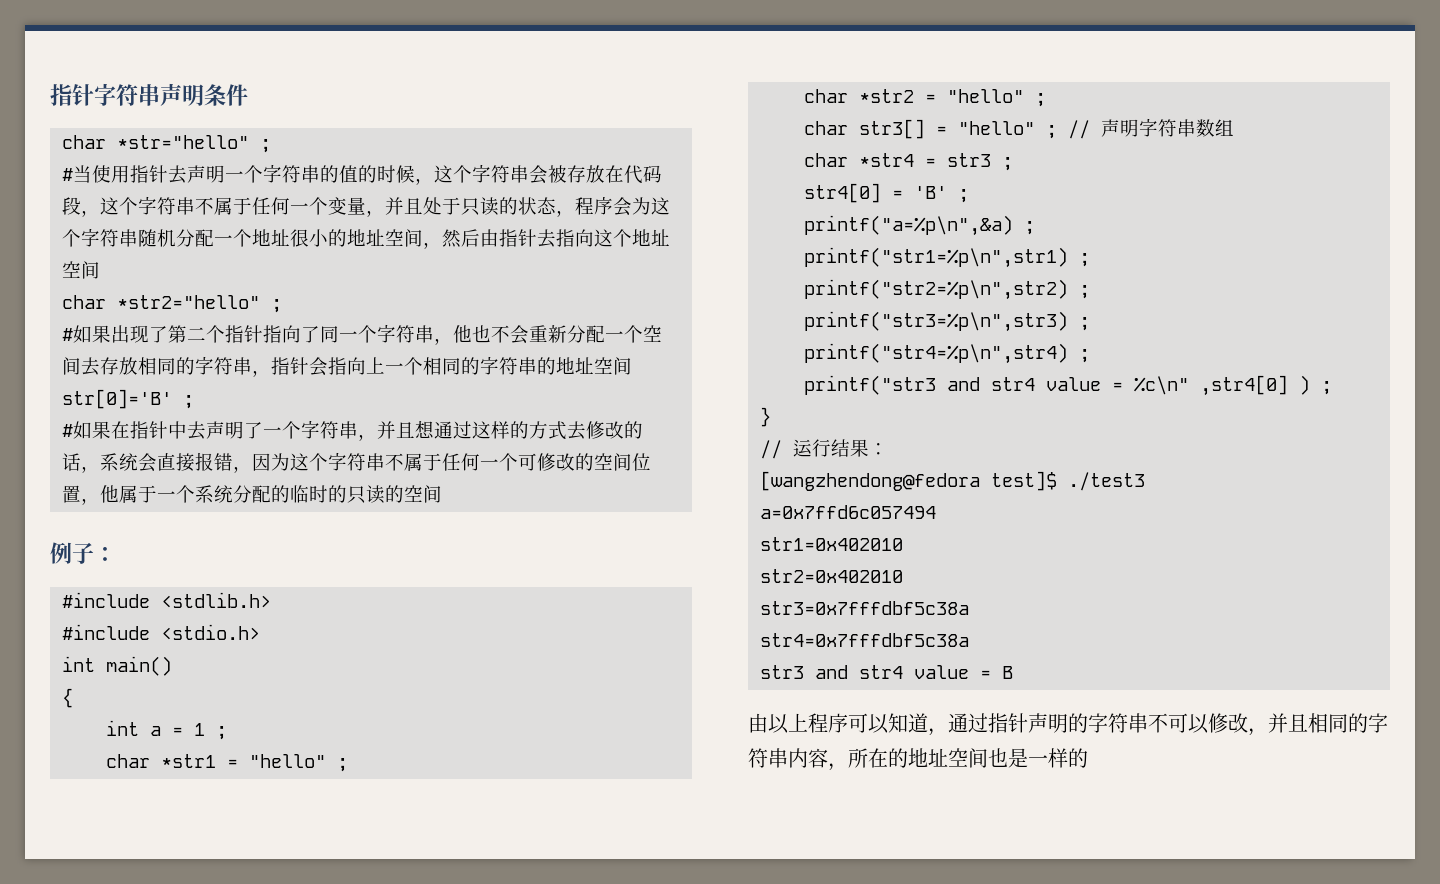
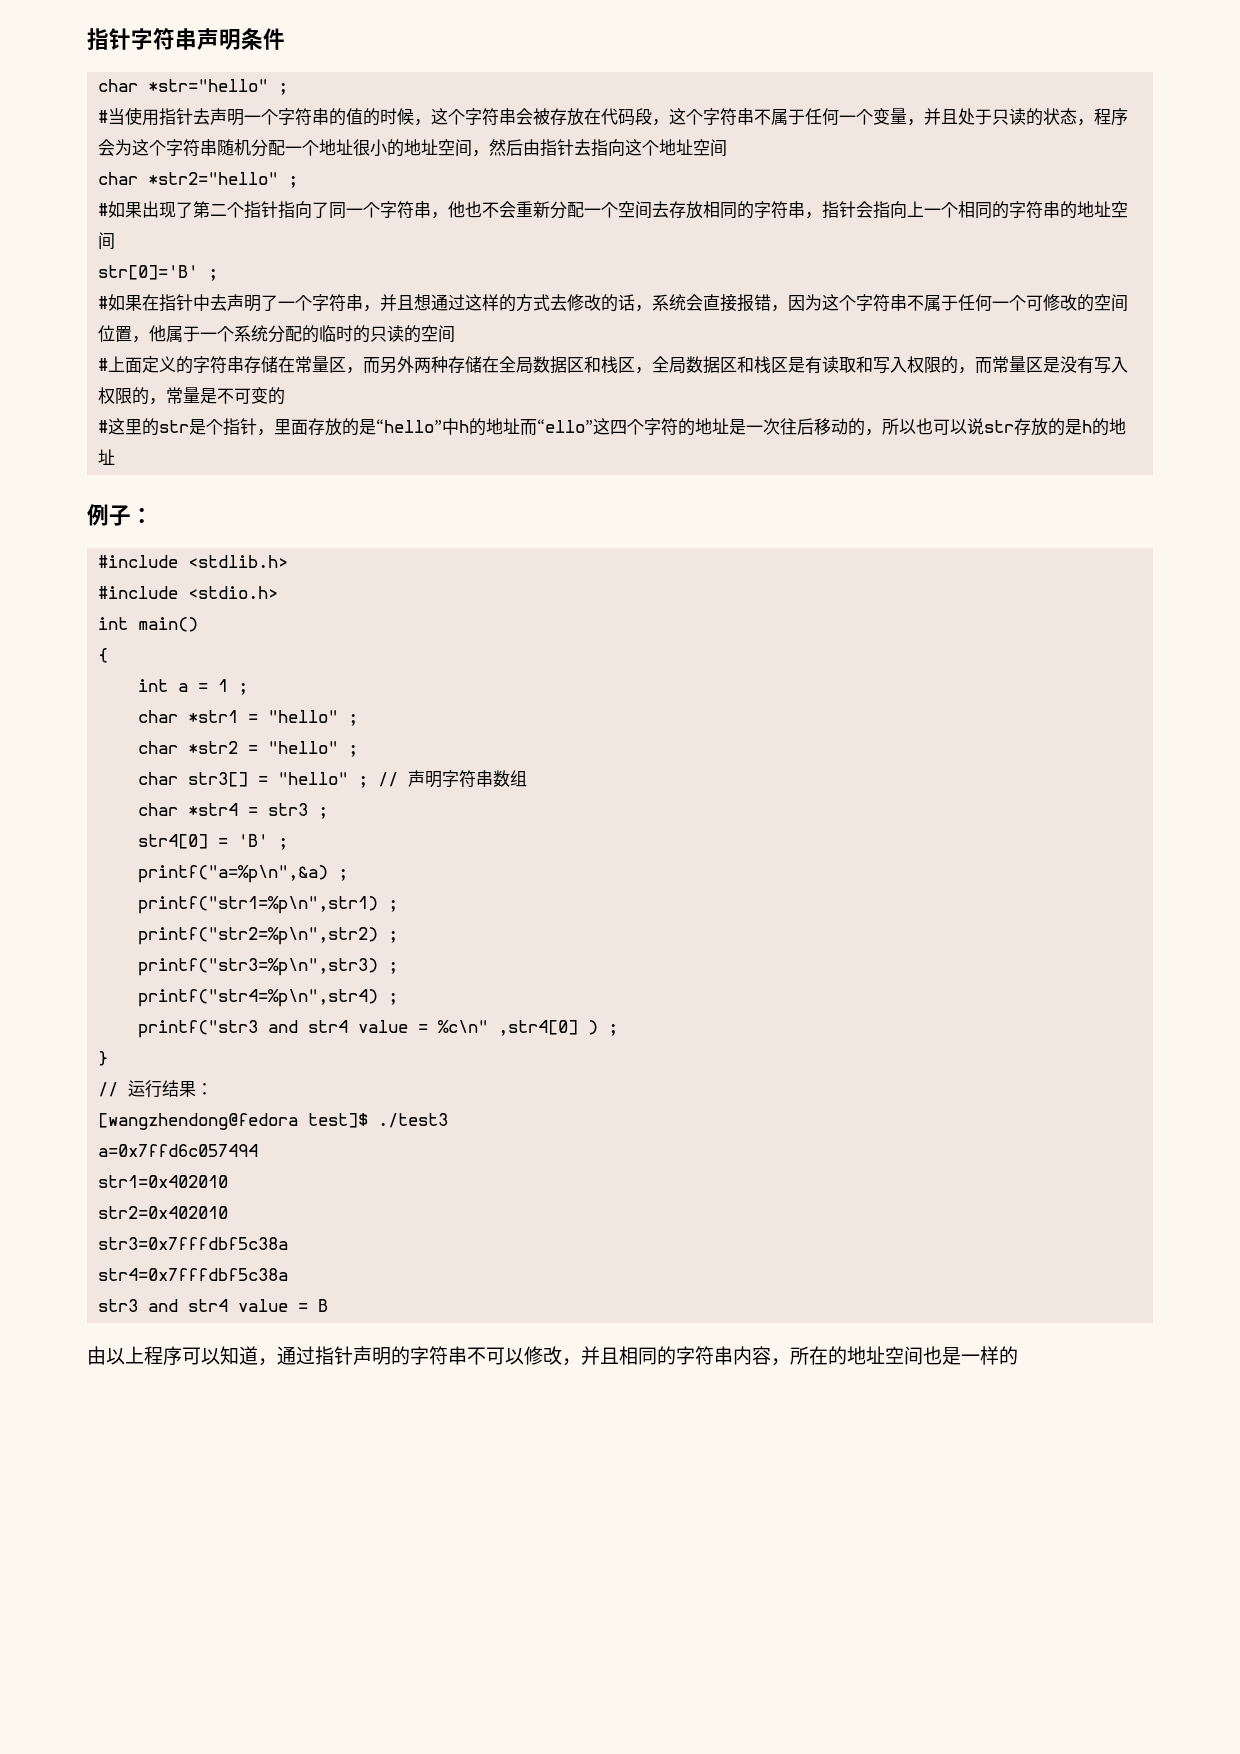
+ #上面定义的字符串存储在常量区，而另外两种存储在全局数据区和栈区，全局数据区和栈区是有读取和写入权限的，而常量区是没有写入权限的，常量是不可变的
+ #这里的str是个指针，里面存放的是“hello”中h的地址而“ello”这四个字符的地址是一次往后移动的，所以也可以说str存放的是h的地址

